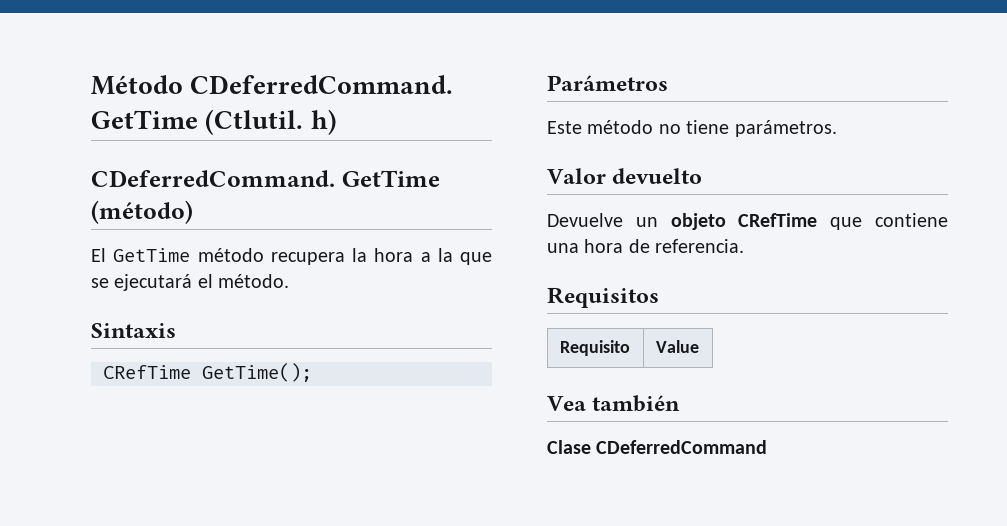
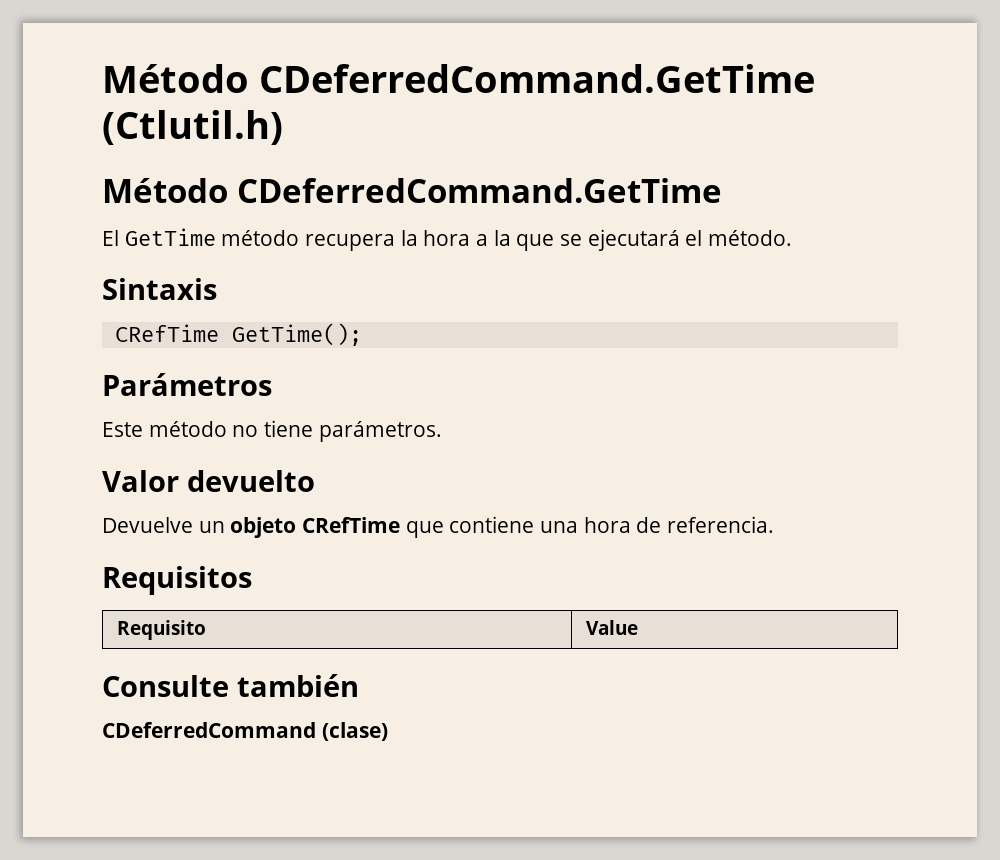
- Método CDeferredCommand. GetTime (Ctlutil. h)
- CDeferredCommand. GetTime (método)
+ Método CDeferredCommand.GetTime (Ctlutil.h)
+ Método CDeferredCommand.GetTime
- Vea también
+ Consulte también
- Clase CDeferredCommand
+ CDeferredCommand (clase)

